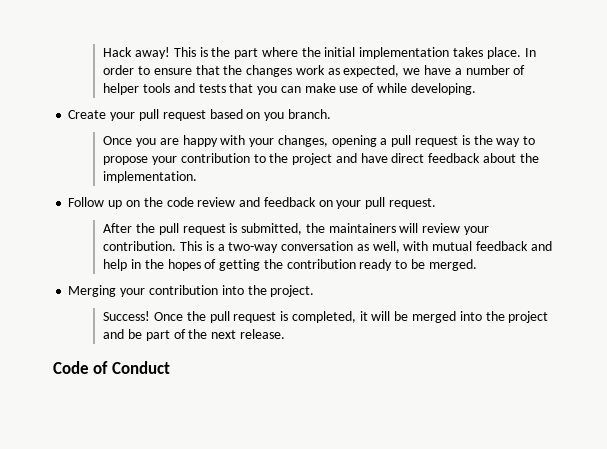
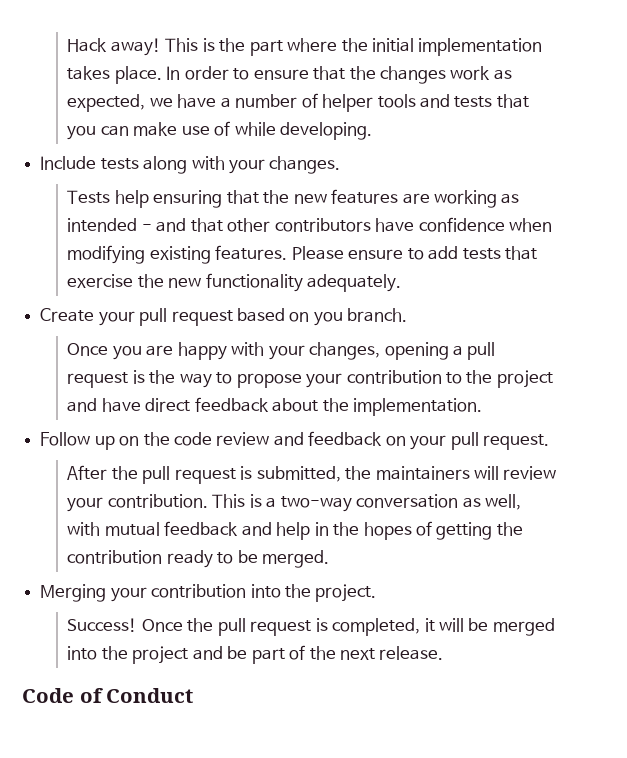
+ Include tests along with your changes.
+ Tests help ensuring that the new features are working as intended - and that other contributors have confidence when modifying existing features. Please ensure to add tests that exercise the new functionality adequately.

